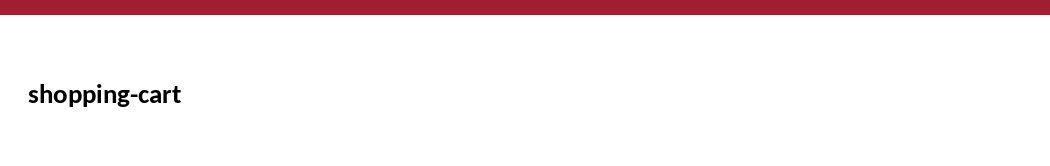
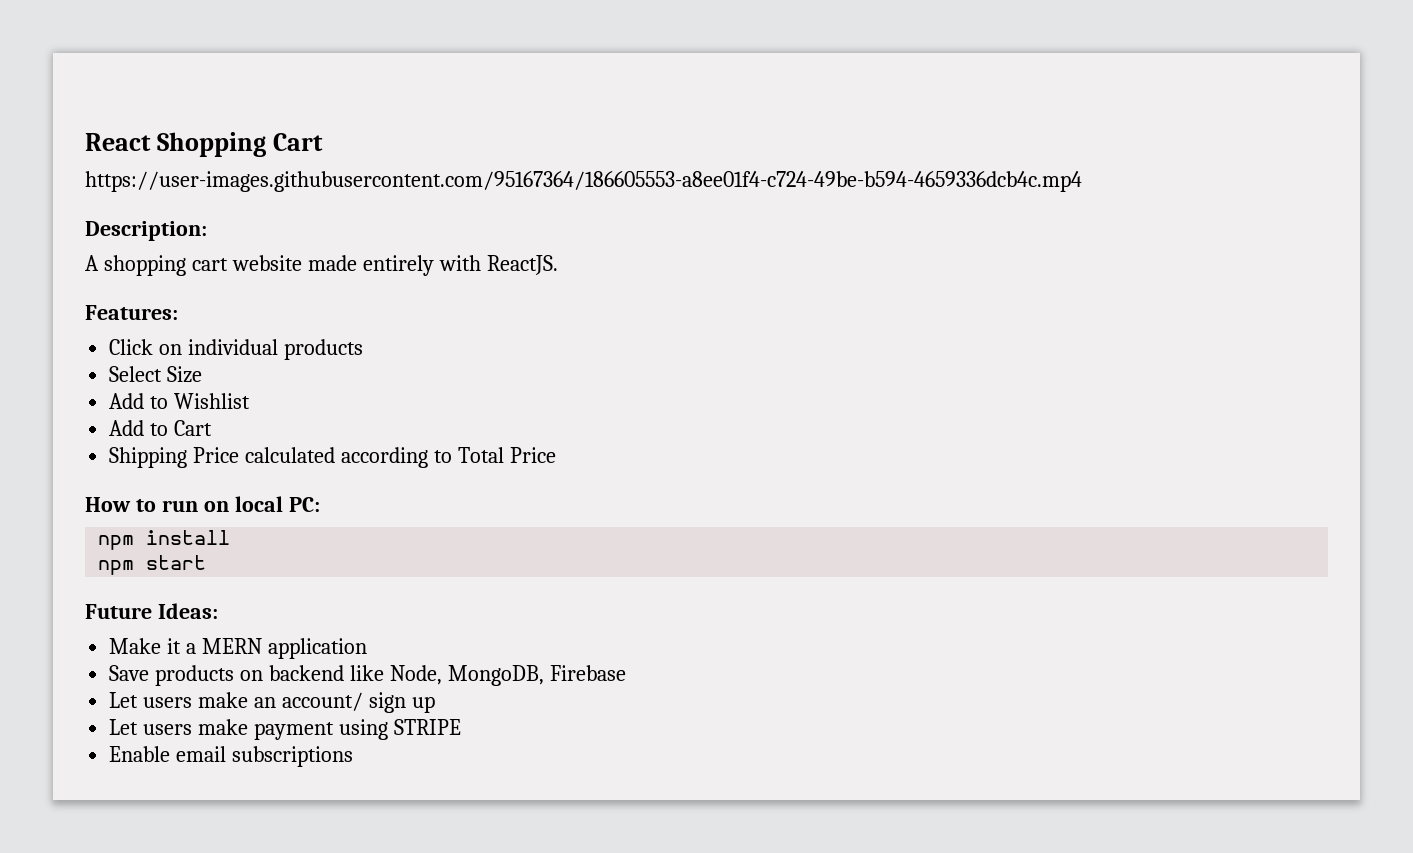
- shopping-cart
+ React Shopping Cart
+ https://user-images.githubusercontent.com/95167364/186605553-a8ee01f4-c724-49be-b594-4659336dcb4c.mp4
+ Description:
+ A shopping cart website made entirely with ReactJS.
+ Features:
+ Click on individual products
+ Select Size
+ Add to Wishlist
+ Add to Cart
+ Shipping Price calculated according to Total Price
+ How to run on local PC:
+ npm install
+ npm start
+ Future Ideas:
+ Make it a MERN application
+ Save products on backend like Node, MongoDB, Firebase
+ Let users make an account/ sign up
+ Let users make payment using STRIPE
+ Enable email subscriptions

